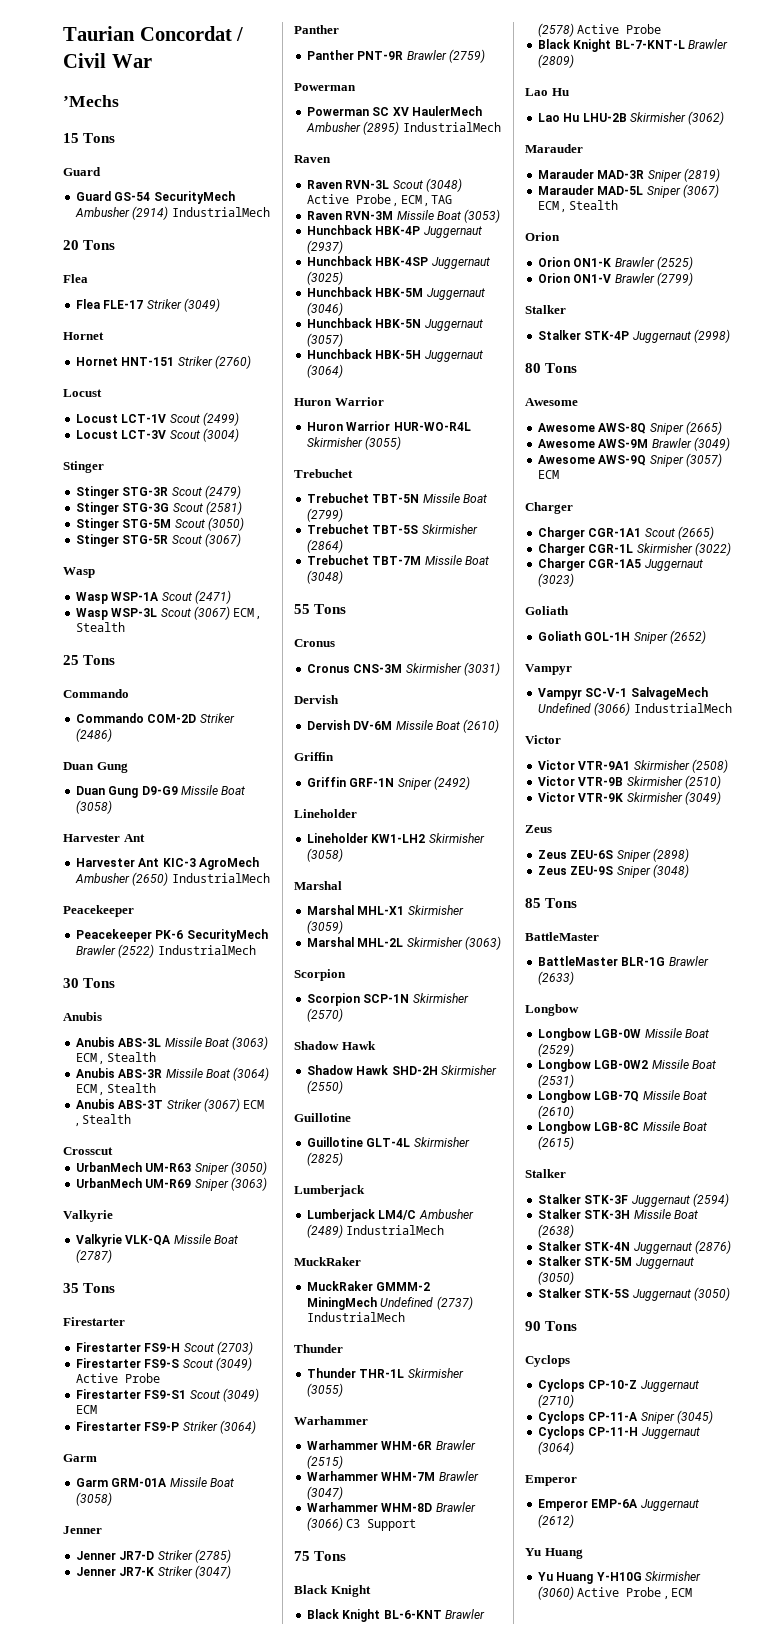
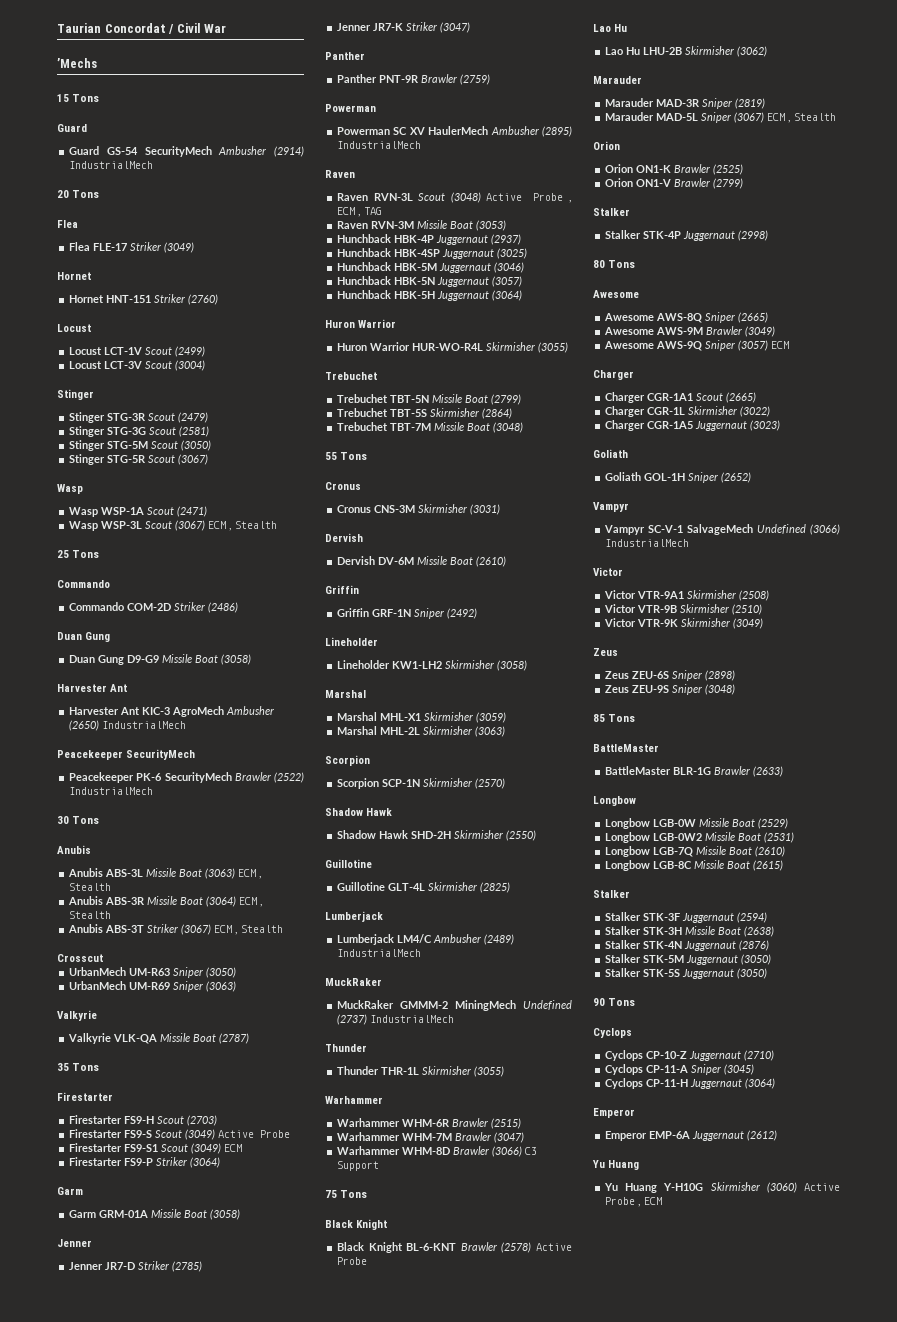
  Harvester Ant KIC-3 AgroMech Ambusher (2650) IndustrialMech
- Peacekeeper
+ Peacekeeper SecurityMech
- Black Knight BL-7-KNT-L Brawler (2809)

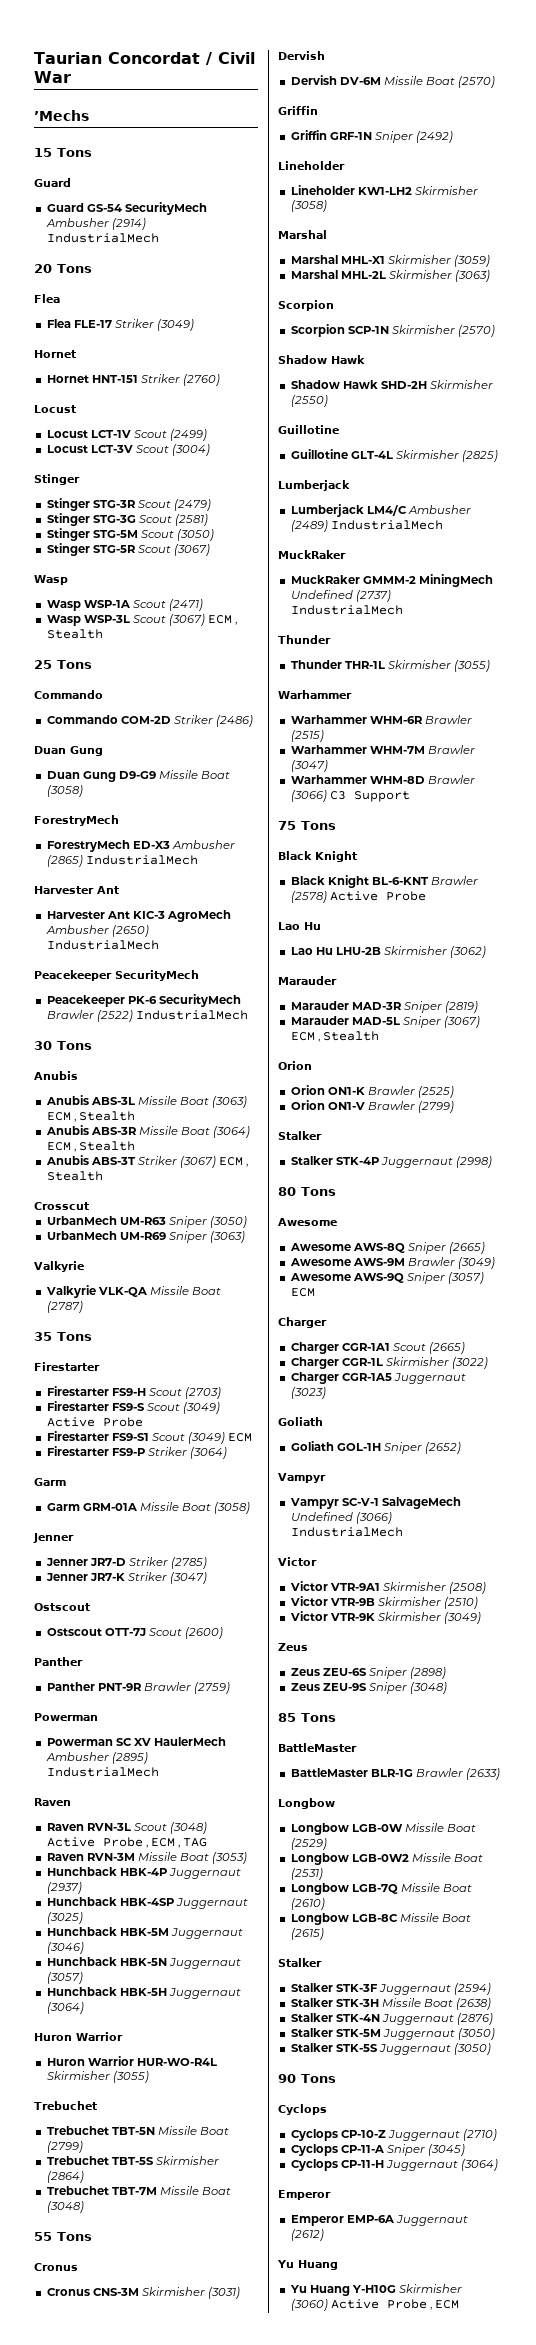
  Duan Gung D9-G9 Missile Boat (3058)
+ ForestryMech
+ ForestryMech ED-X3 Ambusher (2865) IndustrialMech
  Jenner JR7-K Striker (3047)
+ Ostscout
+ Ostscout OTT-7J Scout (2600)
- Dervish DV-6M Missile Boat (2610)
+ Dervish DV-6M Missile Boat (2570)

